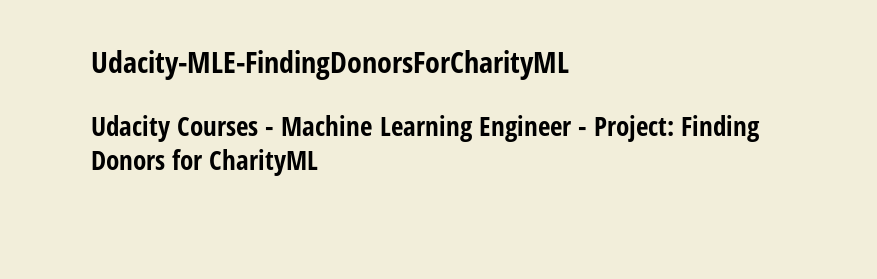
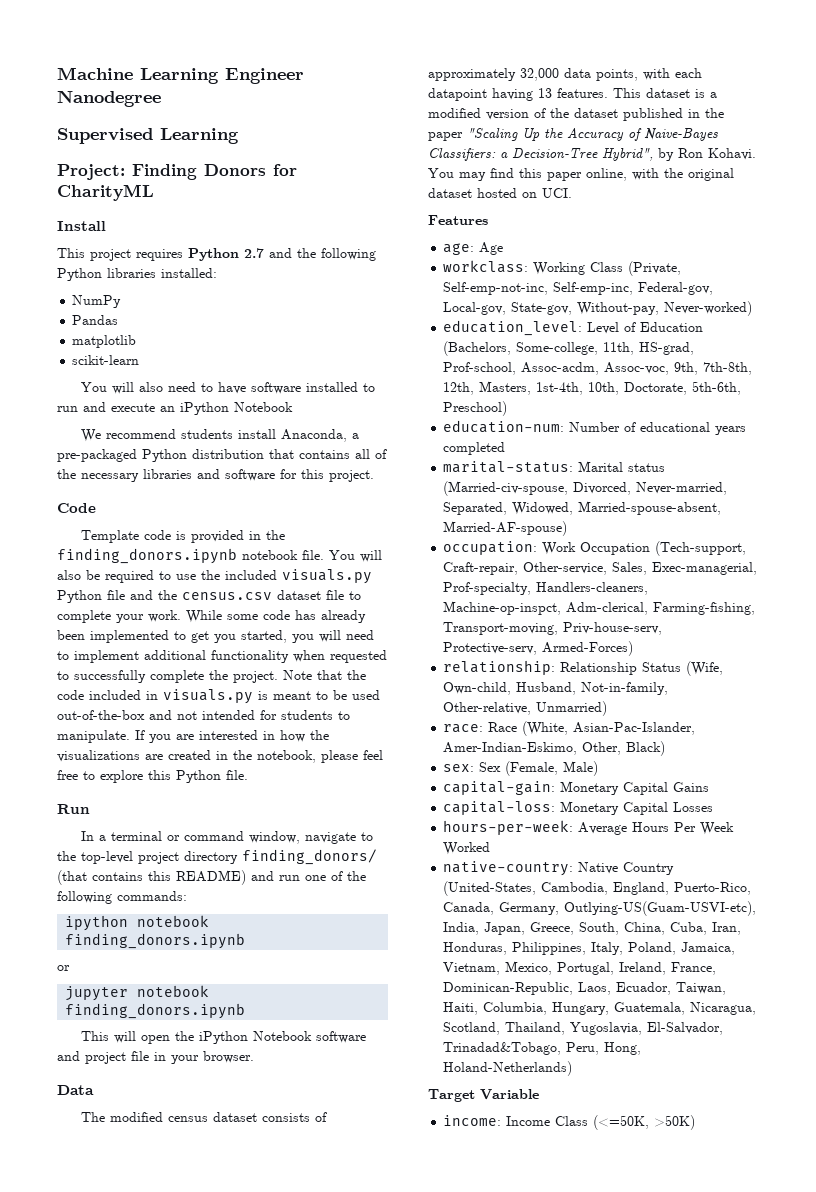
- Udacity-MLE-FindingDonorsForCharityML
- Udacity Courses - Machine Learning Engineer - Project: Finding Donors for CharityML
+ Machine Learning Engineer Nanodegree
+ Supervised Learning
+ Project: Finding Donors for CharityML
+ Install
+ This project requires Python 2.7 and the following Python libraries installed:
+ NumPy
+ Pandas
+ matplotlib
+ scikit-learn
+ You will also need to have software installed to run and execute an iPython Notebook
+ We recommend students install Anaconda, a pre-packaged Python distribution that contains all of the necessary libraries and software for this project.
+ Code
+ Template code is provided in the finding_donors.ipynb notebook file. You will also be required to use the included visuals.py Python file and the census.csv dataset file to complete your work. While some code has already been implemented to get you started, you will need to implement additional functionality when requested to successfully complete the project. Note that the code included in visuals.py is meant to be used out-of-the-box and not intended for students to manipulate. If you are interested in how the visualizations are created in the notebook, please feel free to explore this Python file.
+ Run
+ In a terminal or command window, navigate to the top-level project directory finding_donors/ (that contains this README) and run one of the following commands:
+ ipython notebook finding_donors.ipynb
+ or
+ jupyter notebook finding_donors.ipynb
+ This will open the iPython Notebook software and project file in your browser.
+ Data
+ The modified census dataset consists of approximately 32,000 data points, with each datapoint having 13 features. This dataset is a modified version of the dataset published in the paper "Scaling Up the Accuracy of Naive-Bayes Classifiers: a Decision-Tree Hybrid", by Ron Kohavi. You may find this paper online, with the original dataset hosted on UCI.
+ Features
+ age: Age
+ workclass: Working Class (Private, Self-emp-not-inc, Self-emp-inc, Federal-gov, Local-gov, State-gov, Without-pay, Never-worked)
+ education_level: Level of Education (Bachelors, Some-college, 11th, HS-grad, Prof-school, Assoc-acdm, Assoc-voc, 9th, 7th-8th, 12th, Masters, 1st-4th, 10th, Doctorate, 5th-6th, Preschool)
+ education-num: Number of educational years completed
+ marital-status: Marital status (Married-civ-spouse, Divorced, Never-married, Separated, Widowed, Married-spouse-absent, Married-AF-spouse)
+ occupation: Work Occupation (Tech-support, Craft-repair, Other-service, Sales, Exec-managerial, Prof-specialty, Handlers-cleaners, Machine-op-inspct, Adm-clerical, Farming-fishing, Transport-moving, Priv-house-serv, Protective-serv, Armed-Forces)
+ relationship: Relationship Status (Wife, Own-child, Husband, Not-in-family, Other-relative, Unmarried)
+ race: Race (White, Asian-Pac-Islander, Amer-Indian-Eskimo, Other, Black)
+ sex: Sex (Female, Male)
+ capital-gain: Monetary Capital Gains
+ capital-loss: Monetary Capital Losses
+ hours-per-week: Average Hours Per Week Worked
+ native-country: Native Country (United-States, Cambodia, England, Puerto-Rico, Canada, Germany, Outlying-US(Guam-USVI-etc), India, Japan, Greece, South, China, Cuba, Iran, Honduras, Philippines, Italy, Poland, Jamaica, Vietnam, Mexico, Portugal, Ireland, France, Dominican-Republic, Laos, Ecuador, Taiwan, Haiti, Columbia, Hungary, Guatemala, Nicaragua, Scotland, Thailand, Yugoslavia, El-Salvador, Trinadad&Tobago, Peru, Hong, Holand-Netherlands)
+ Target Variable
+ income: Income Class (<=50K, >50K)

